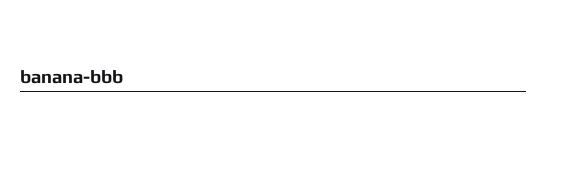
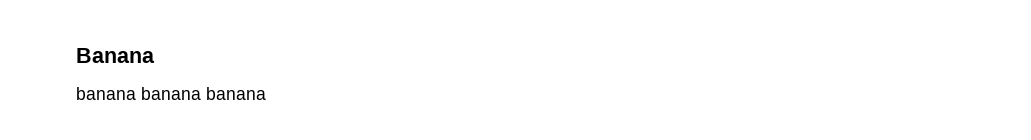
- banana-bbb
+ Banana
+ banana banana banana

